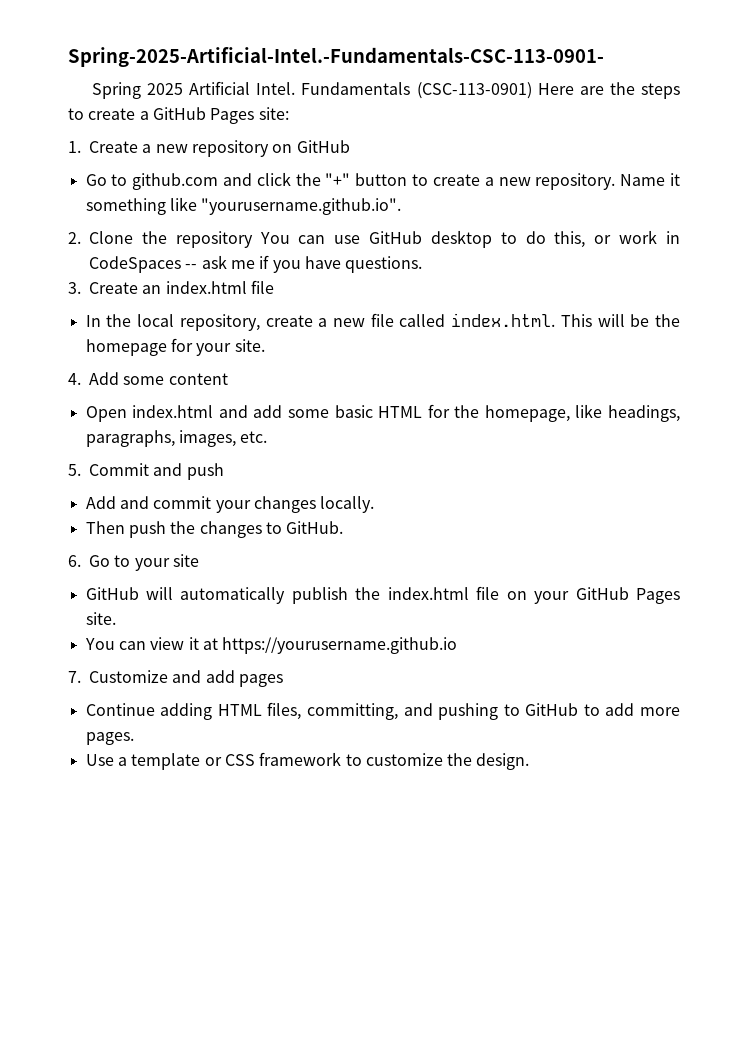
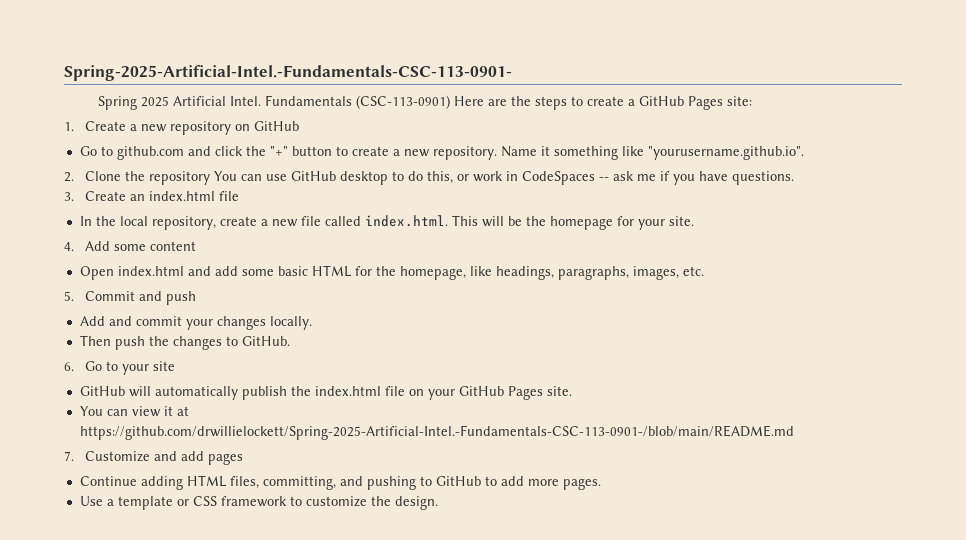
- You can view it at https://yourusername.github.io
+ You can view it at https://github.com/drwillielockett/Spring-2025-Artificial-Intel.-Fundamentals-CSC-113-0901-/blob/main/README.md

